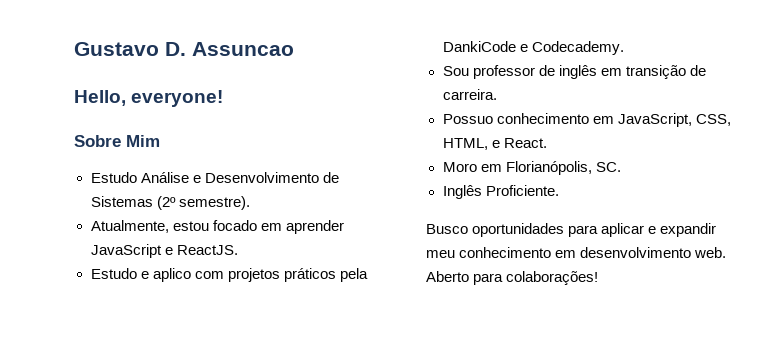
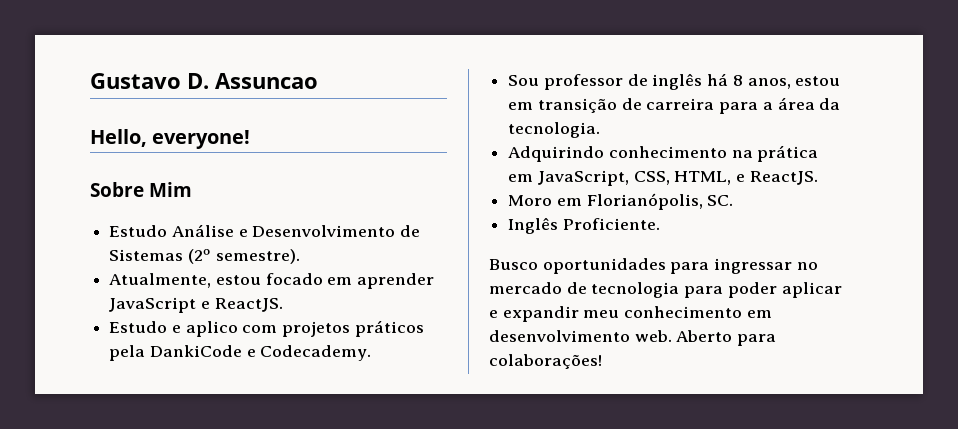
- Sou professor de inglês em transição de carreira.
- Possuo conhecimento em JavaScript, CSS, HTML, e React.
+ Sou professor de inglês há 8 anos, estou em transição de carreira para a área da tecnologia.
+ Adquirindo conhecimento na prática em JavaScript, CSS, HTML, e ReactJS.
- Busco oportunidades para aplicar e expandir meu conhecimento em desenvolvimento web.
+ Busco oportunidades para ingressar no mercado de tecnologia para poder aplicar e expandir meu conhecimento em desenvolvimento web.

